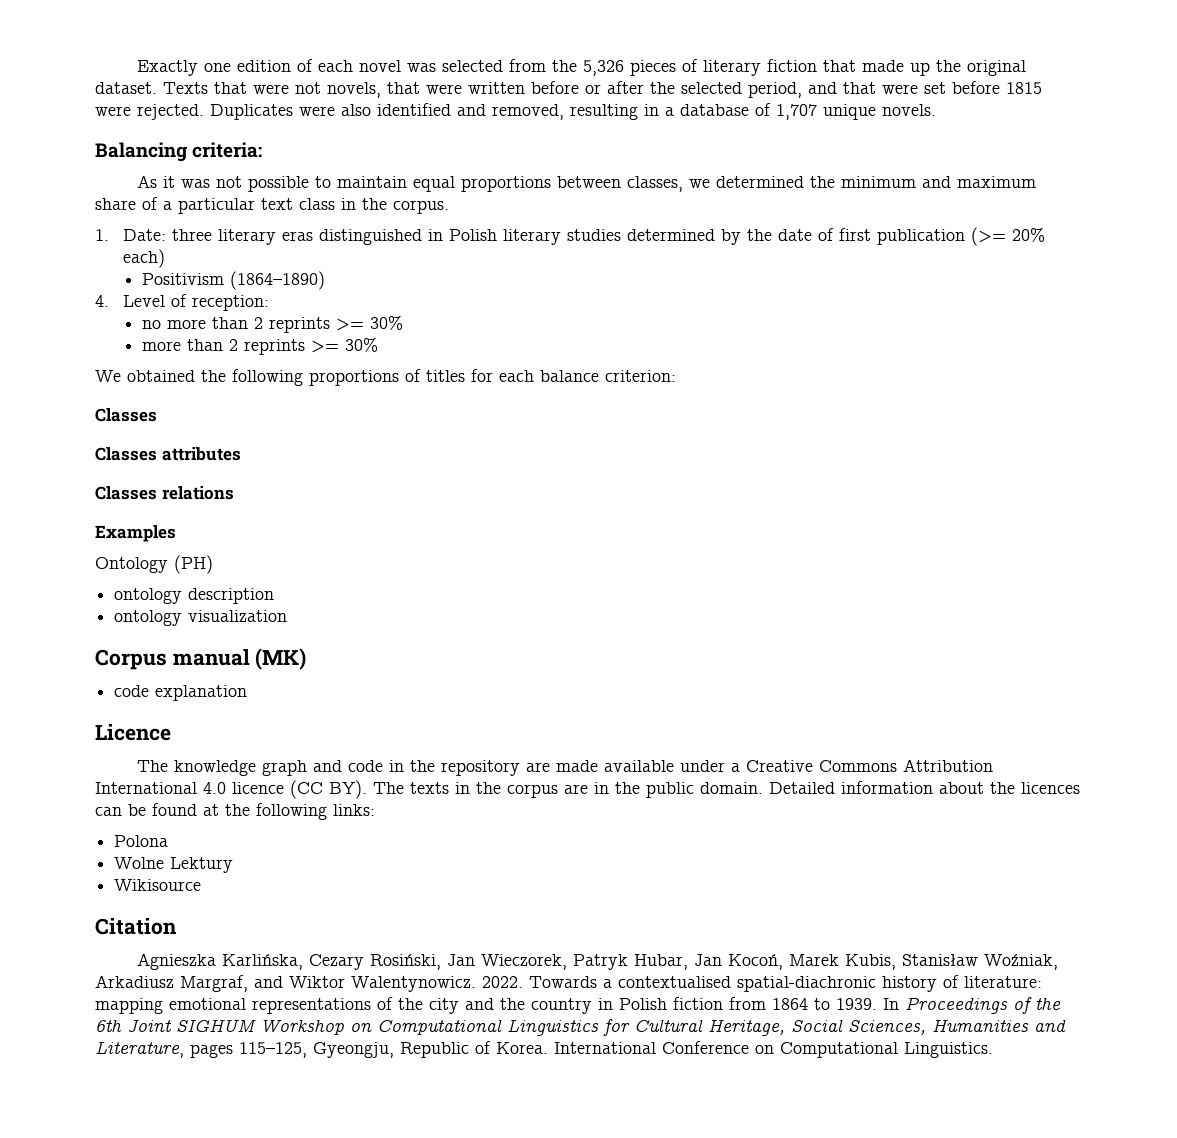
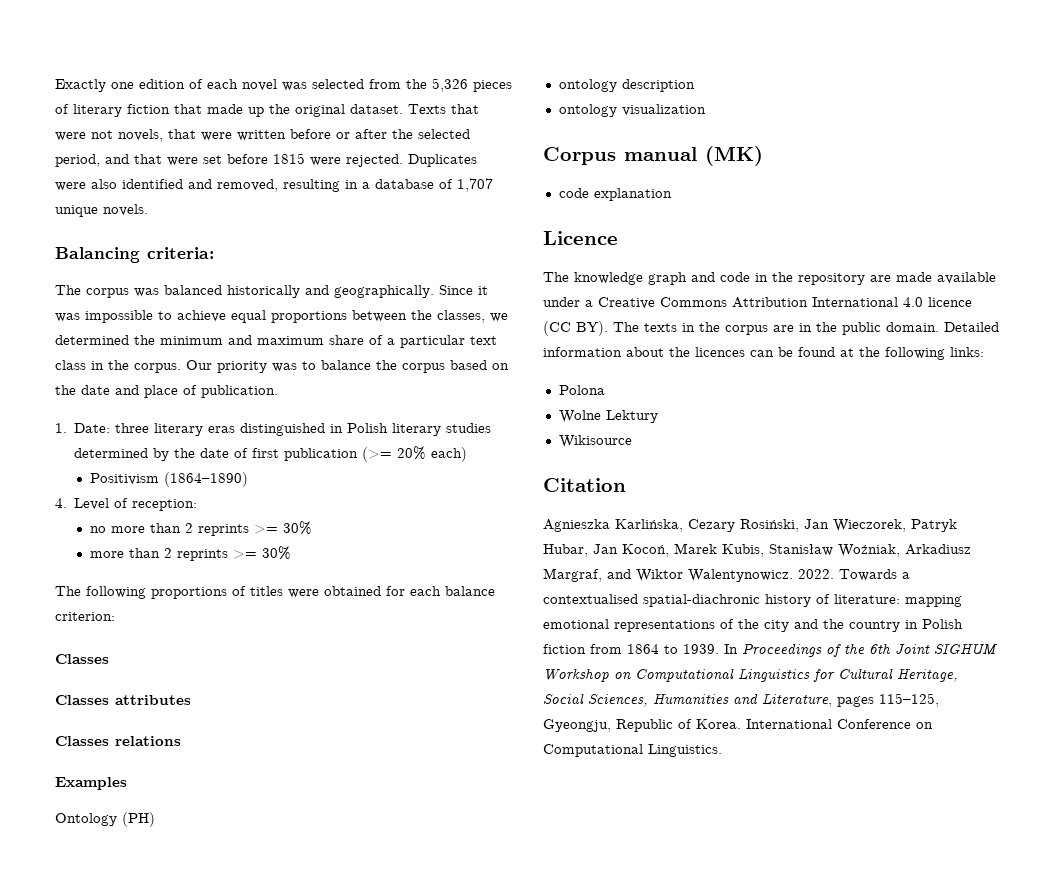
- As it was not possible to maintain equal proportions between classes, we determined the minimum and maximum share of a particular text class in the corpus.
+ The corpus was balanced historically and geographically. Since it was impossible to achieve equal proportions between the classes, we determined the minimum and maximum share of a particular text class in the corpus. Our priority was to balance the corpus based on the date and place of publication.
- We obtained the following proportions of titles for each balance criterion:
+ The following proportions of titles were obtained for each balance criterion:

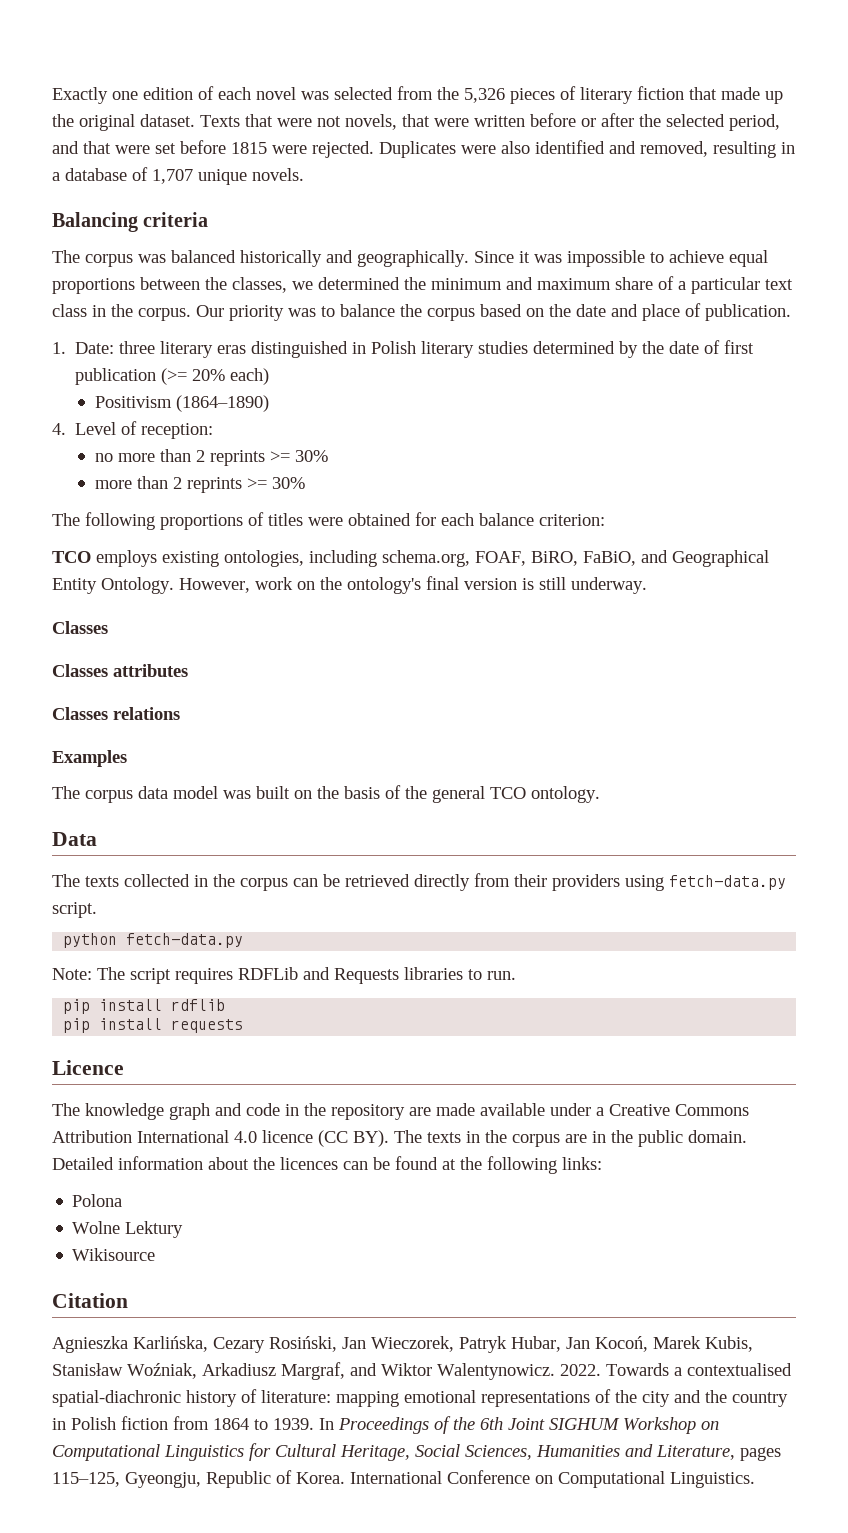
- Balancing criteria:
+ Balancing criteria
+ TCO employs existing ontologies, including schema.org, FOAF, BiRO, FaBiO, and Geographical Entity Ontology. However, work on the ontology's final version is still underway.
- Ontology (PH)
- ontology description
- ontology visualization
- Corpus manual (MK)
- code explanation
+ The corpus data model was built on the basis of the general TCO ontology.
+ Data
+ The texts collected in the corpus can be retrieved directly from their providers using fetch-data.py script.
+ python fetch-data.py
+ Note: The script requires RDFLib and Requests libraries to run.
+ pip install rdflib
+ pip install requests

